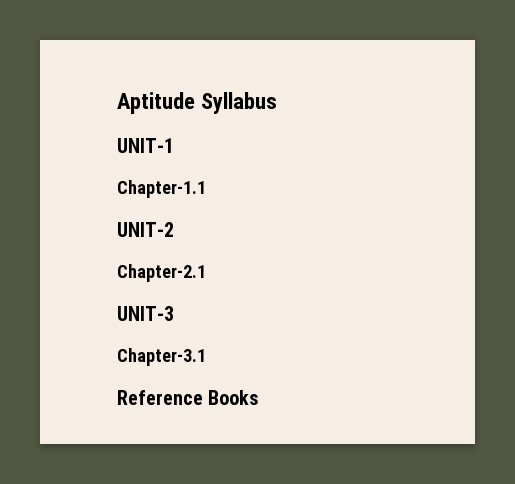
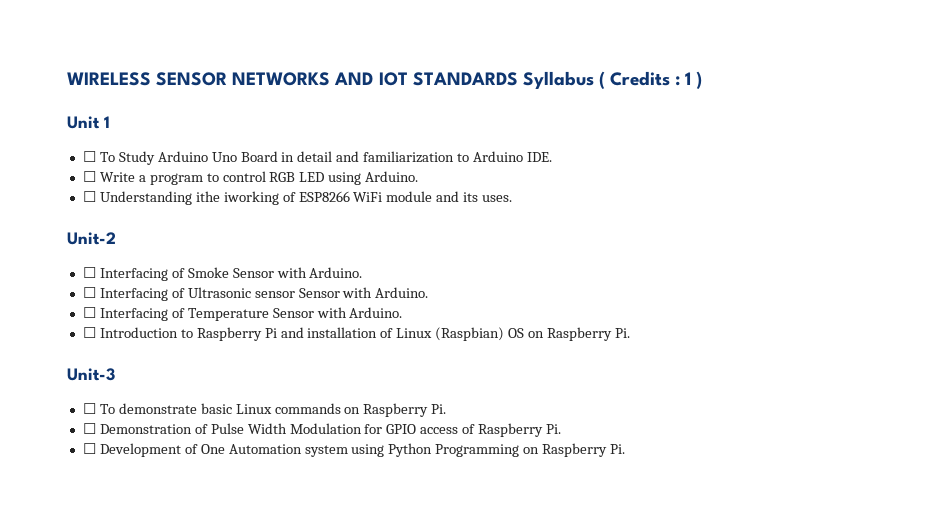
- Aptitude Syllabus
- UNIT-1
- Chapter-1.1
- UNIT-2
- Chapter-2.1
- UNIT-3
- Chapter-3.1
- Reference Books
+ WIRELESS SENSOR NETWORKS AND IOT STANDARDS Syllabus ( Credits : 1 )
+ Unit 1
+ ☐ To Study Arduino Uno Board in detail and familiarization to Arduino IDE.
+ ☐ Write a program to control RGB LED using Arduino.
+ ☐ Understanding ithe iworking of ESP8266 WiFi module and its uses.
+ Unit-2
+ ☐ Interfacing of Smoke Sensor with Arduino.
+ ☐ Interfacing of Ultrasonic sensor Sensor with Arduino.
+ ☐ Interfacing of Temperature Sensor with Arduino.
+ ☐ Introduction to Raspberry Pi and installation of Linux (Raspbian) OS on Raspberry Pi.
+ Unit-3
+ ☐ To demonstrate basic Linux commands on Raspberry Pi.
+ ☐ Demonstration of Pulse Width Modulation for GPIO access of Raspberry Pi.
+ ☐ Development of One Automation system using Python Programming on Raspberry Pi.

